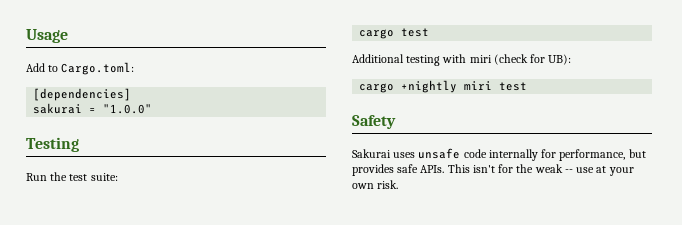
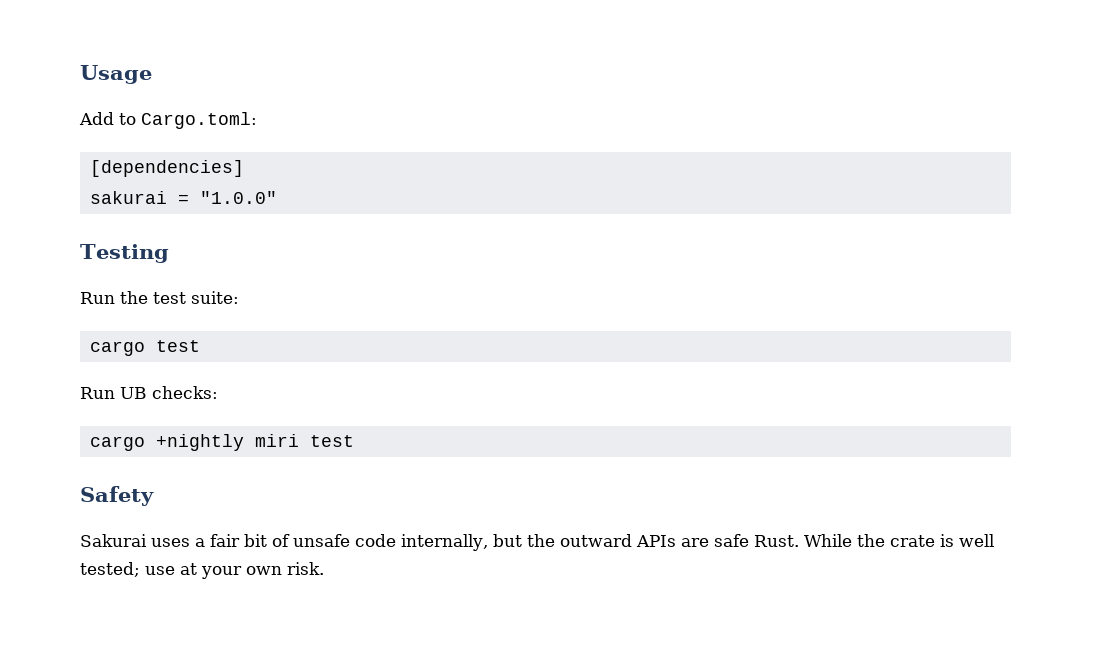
- Additional testing with miri (check for UB):
+ Run UB checks:
- Sakurai uses unsafe code internally for performance, but provides safe APIs. This isn't for the weak -- use at your own risk.
+ Sakurai uses a fair bit of unsafe code internally, but the outward APIs are safe Rust. While the crate is well tested; use at your own risk.

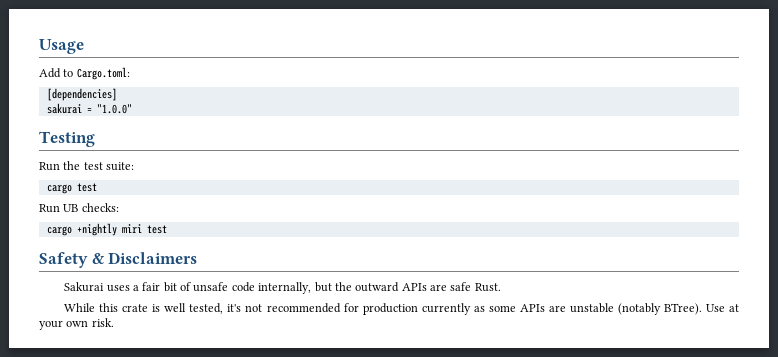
- Safety
+ Safety & Disclaimers
- Sakurai uses a fair bit of unsafe code internally, but the outward APIs are safe Rust. While the crate is well tested; use at your own risk.
+ Sakurai uses a fair bit of unsafe code internally, but the outward APIs are safe Rust.
+ While this crate is well tested, it's not recommended for production currently as some APIs are unstable (notably BTree). Use at your own risk.

